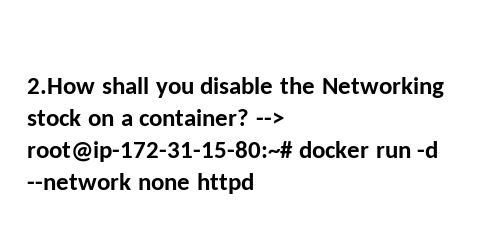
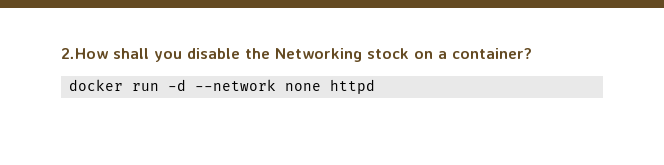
- 2.How shall you disable the Networking stock on a container? --> root@ip-172-31-15-80:~# docker run -d --network none httpd
+ 2.How shall you disable the Networking stock on a container?
+ docker run -d --network none httpd

